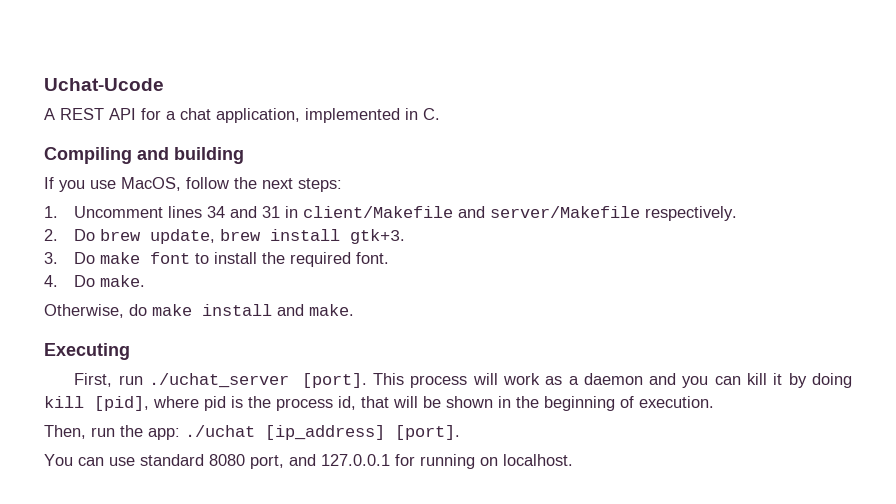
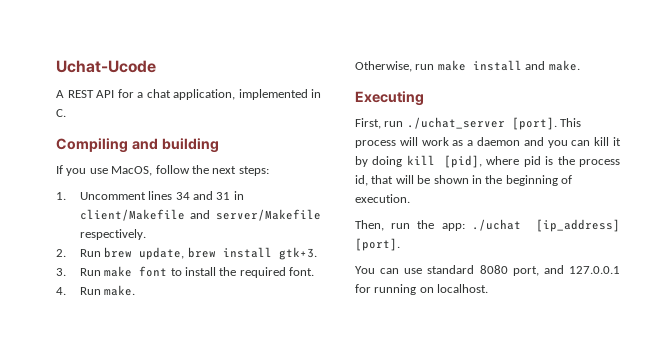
- 2. Do brew update, brew install gtk+3.
+ 2. Run brew update, brew install gtk+3.
- 3. Do make font to install the required font.
+ 3. Run make font to install the required font.
- 4. Do make.
+ 4. Run make.
- Otherwise, do make install and make.
+ Otherwise, run make install and make.

